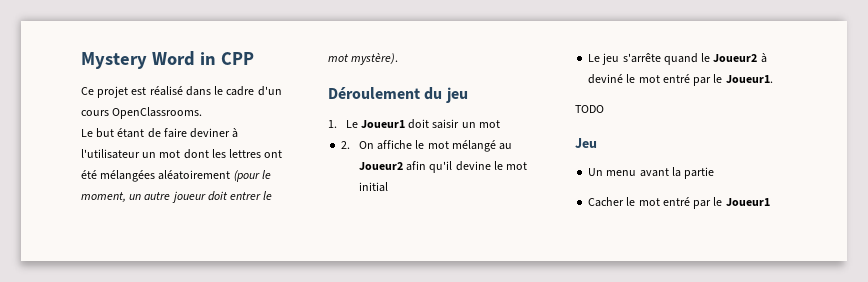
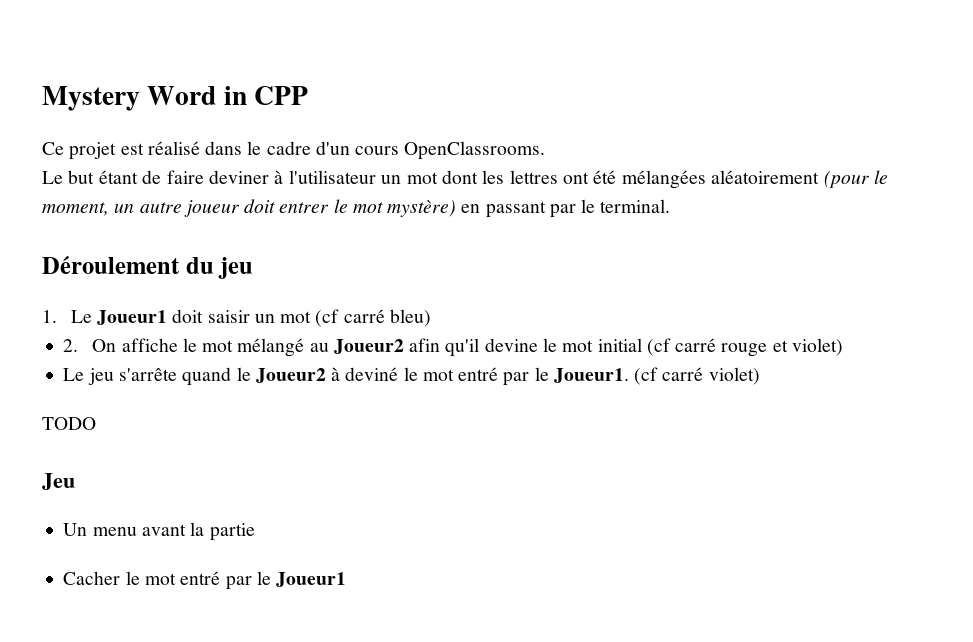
- Le but étant de faire deviner à l'utilisateur un mot dont les lettres ont été mélangées aléatoirement (pour le moment, un autre joueur doit entrer le mot mystère).
+ Le but étant de faire deviner à l'utilisateur un mot dont les lettres ont été mélangées aléatoirement (pour le moment, un autre joueur doit entrer le mot mystère) en passant par le terminal.
- 1. Le Joueur1 doit saisir un mot
+ 1. Le Joueur1 doit saisir un mot (cf carré bleu)
- 2. On affiche le mot mélangé au Joueur2 afin qu'il devine le mot initial
+ 2. On affiche le mot mélangé au Joueur2 afin qu'il devine le mot initial (cf carré rouge et violet)
+ (cf carré violet)

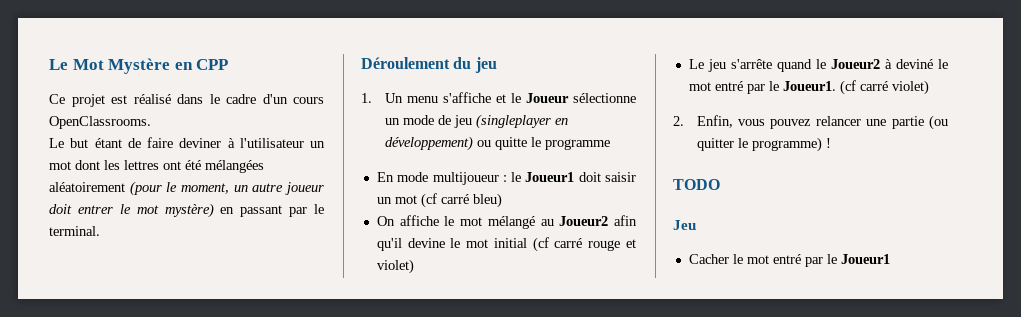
- Mystery Word in CPP
+ Le Mot Mystère en CPP
- 1. Le Joueur1 doit saisir un mot (cf carré bleu)
+ 1. Un menu s'affiche et le Joueur sélectionne un mode de jeu (singleplayer en développement) ou quitte le programme
+ En mode multijoueur : le Joueur1 doit saisir un mot (cf carré bleu)
- 2. On affiche le mot mélangé au Joueur2 afin qu'il devine le mot initial (cf carré rouge et violet)
+ On affiche le mot mélangé au Joueur2 afin qu'il devine le mot initial (cf carré rouge et violet)
+ 2. Enfin, vous pouvez relancer une partie (ou quitter le programme) !
  TODO
  Jeu
- Un menu avant la partie

